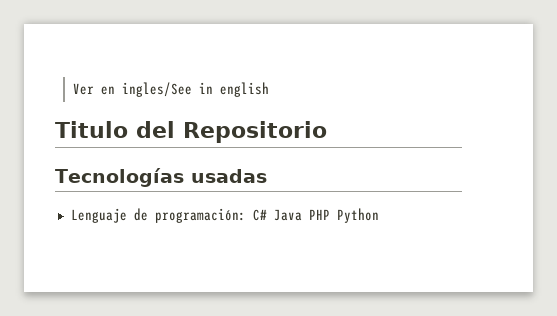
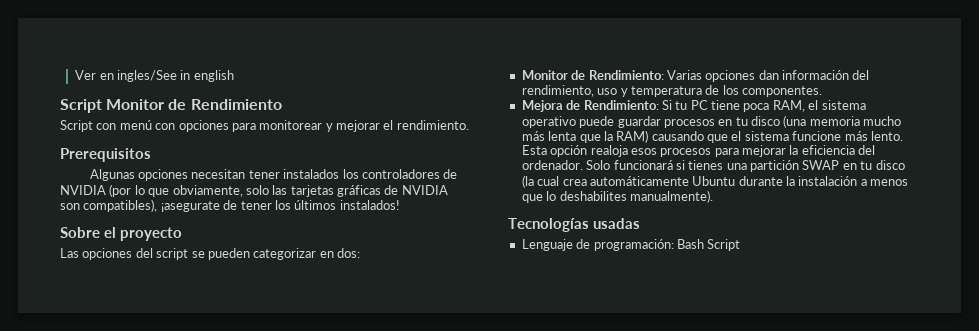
- Titulo del Repositorio
+ Script Monitor de Rendimiento
+ Script con menú con opciones para monitorear y mejorar el rendimiento.
+ Prerequisitos
+ Algunas opciones necesitan tener instalados los controladores de NVIDIA (por lo que obviamente, solo las tarjetas gráficas de NVIDIA son compatibles), ¡asegurate de tener los últimos instalados!
+ Sobre el proyecto
+ Las opciones del script se pueden categorizar en dos:
+ Monitor de Rendimiento: Varias opciones dan información del rendimiento, uso y temperatura de los componentes.
+ Mejora de Rendimiento: Si tu PC tiene poca RAM, el sistema operativo puede guardar procesos en tu disco (una memoria mucho más lenta que la RAM) causando que el sistema funcione más lento. Esta opción realoja esos procesos para mejorar la eficiencia del ordenador. Solo funcionará si tienes una partición SWAP en tu disco (la cual crea automáticamente Ubuntu durante la instalación a menos que lo deshabilites manualmente).
- Lenguaje de programación: C# Java PHP Python
+ Lenguaje de programación: Bash Script

